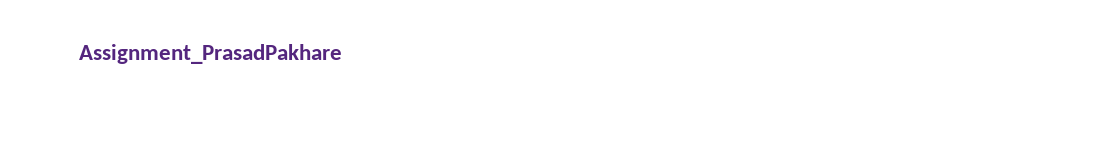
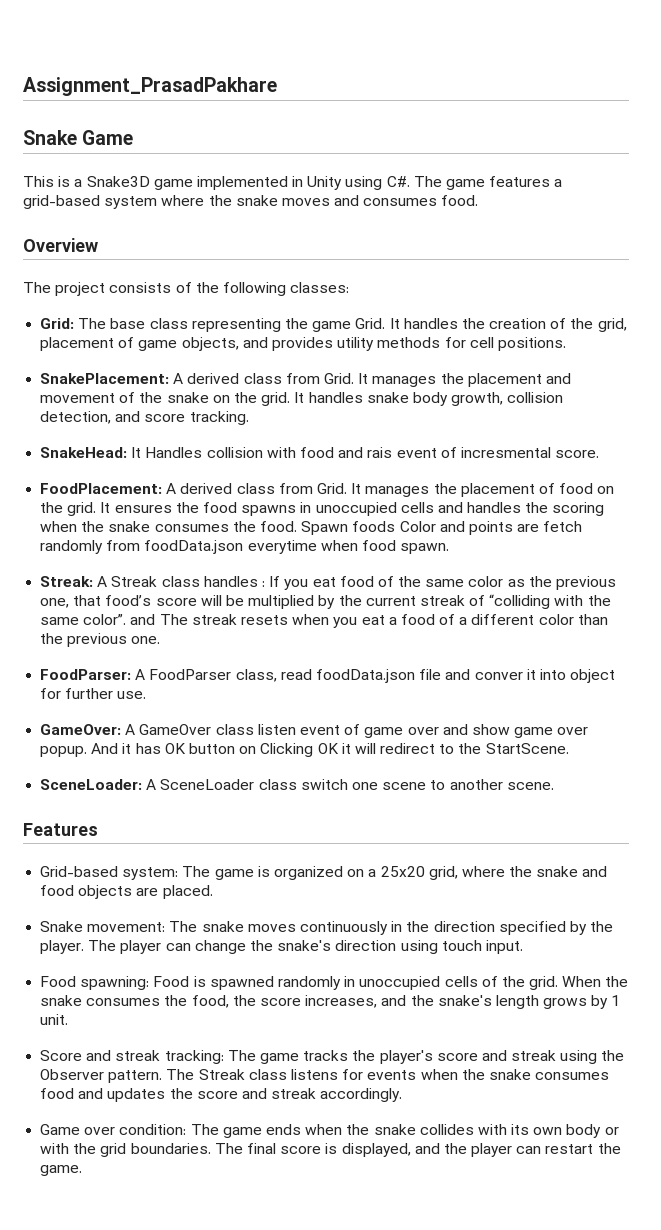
+ Snake Game
+ This is a Snake3D game implemented in Unity using C#. The game features a grid-based system where the snake moves and consumes food.
+ Overview
+ The project consists of the following classes:
+ Grid: The base class representing the game Grid. It handles the creation of the grid, placement of game objects, and provides utility methods for cell positions.
+ SnakePlacement: A derived class from Grid. It manages the placement and movement of the snake on the grid. It handles snake body growth, collision detection, and score tracking.
+ SnakeHead: It Handles collision with food and rais event of incresmental score.
+ FoodPlacement: A derived class from Grid. It manages the placement of food on the grid. It ensures the food spawns in unoccupied cells and handles the scoring when the snake consumes the food. Spawn foods Color and points are fetch randomly from foodData.json everytime when food spawn.
+ Streak: A Streak class handles : If you eat food of the same color as the previous one, that food’s score will be multiplied by the current streak of “colliding with the same color”. and The streak resets when you eat a food of a different color than the previous one.
+ FoodParser: A FoodParser class, read foodData.json file and conver it into object for further use.
+ GameOver: A GameOver class listen event of game over and show game over popup. And it has OK button on Clicking OK it will redirect to the StartScene.
+ SceneLoader: A SceneLoader class switch one scene to another scene.
+ Features
+ Grid-based system: The game is organized on a 25x20 grid, where the snake and food objects are placed.
+ Snake movement: The snake moves continuously in the direction specified by the player. The player can change the snake's direction using touch input.
+ Food spawning: Food is spawned randomly in unoccupied cells of the grid. When the snake consumes the food, the score increases, and the snake's length grows by 1 unit.
+ Score and streak tracking: The game tracks the player's score and streak using the Observer pattern. The Streak class listens for events when the snake consumes food and updates the score and streak accordingly.
+ Game over condition: The game ends when the snake collides with its own body or with the grid boundaries. The final score is displayed, and the player can restart the game.

